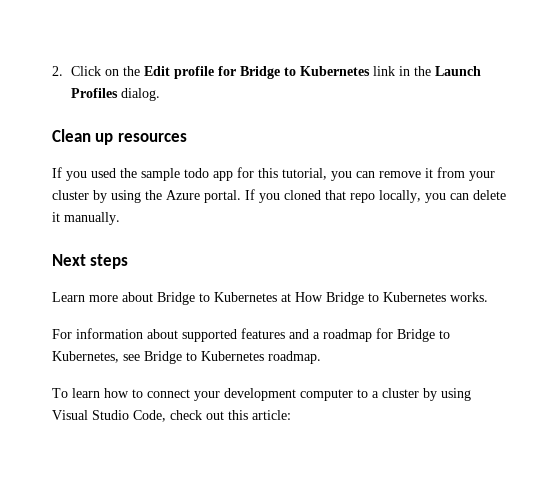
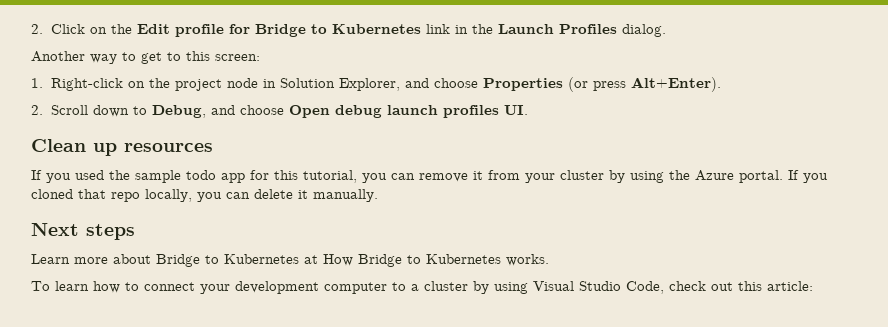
+ Another way to get to this screen:
+ 1. Right-click on the project node in Solution Explorer, and choose Properties (or press Alt+Enter).
+ 2. Scroll down to Debug, and choose Open debug launch profiles UI.
- For information about supported features and a roadmap for Bridge to Kubernetes, see Bridge to Kubernetes roadmap.

